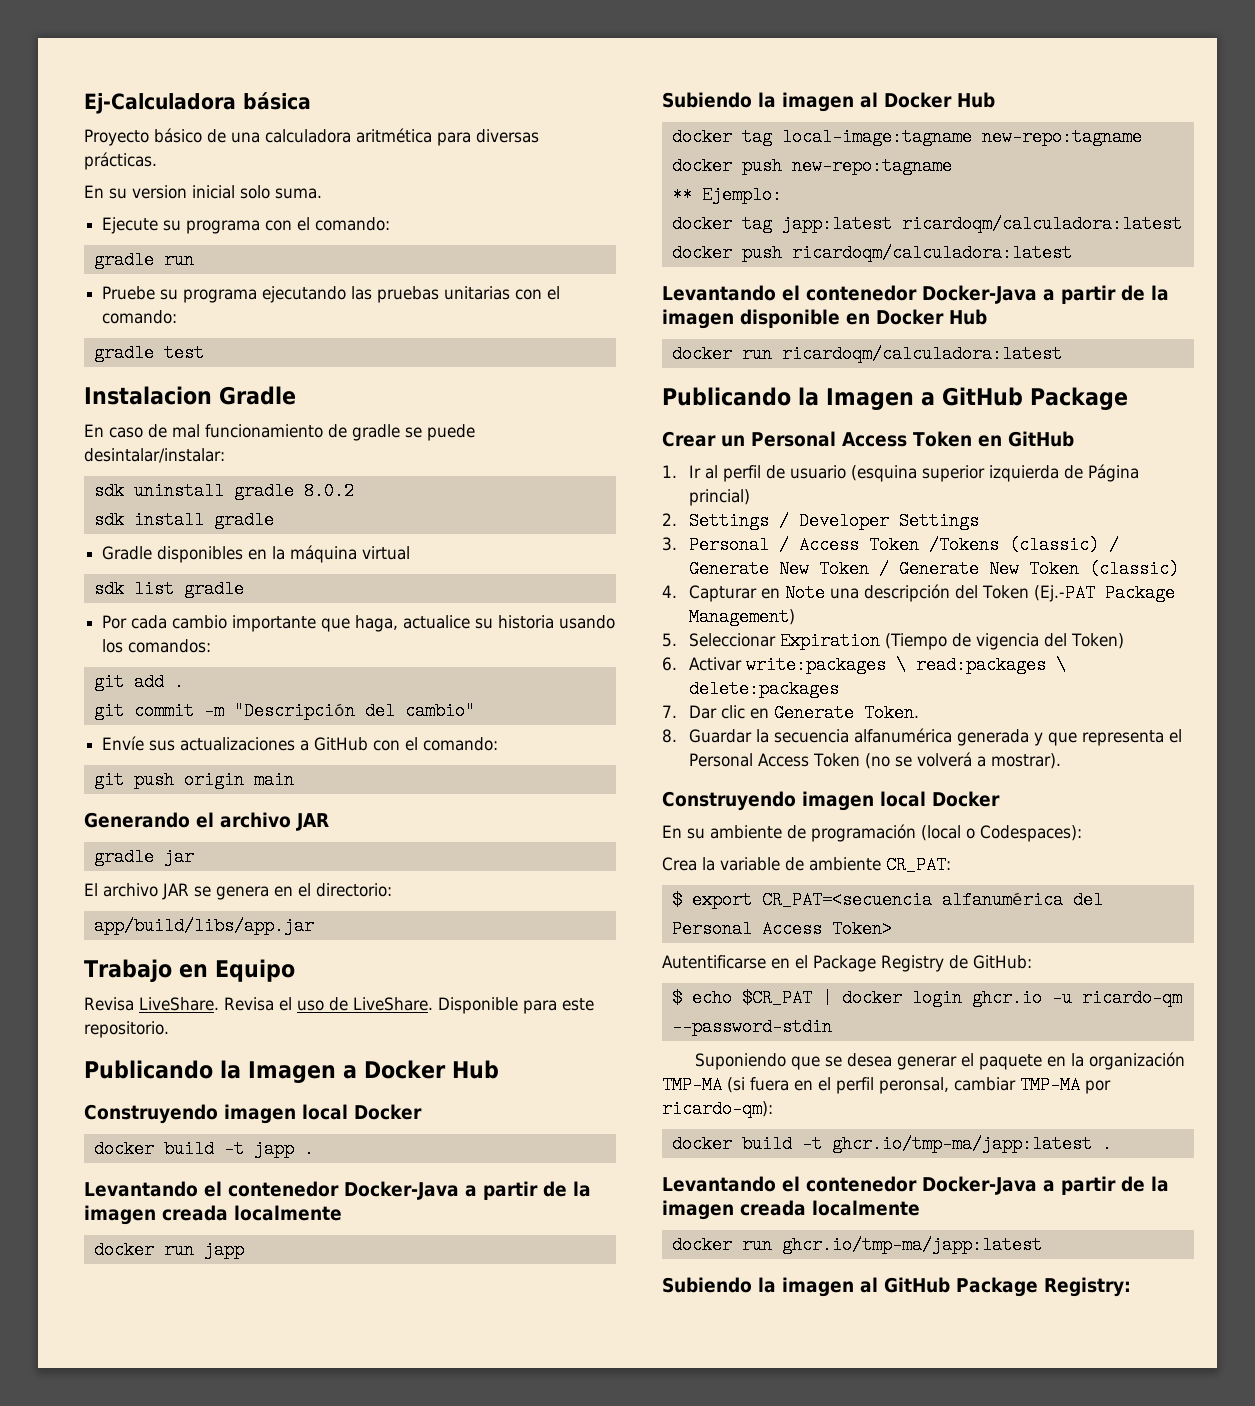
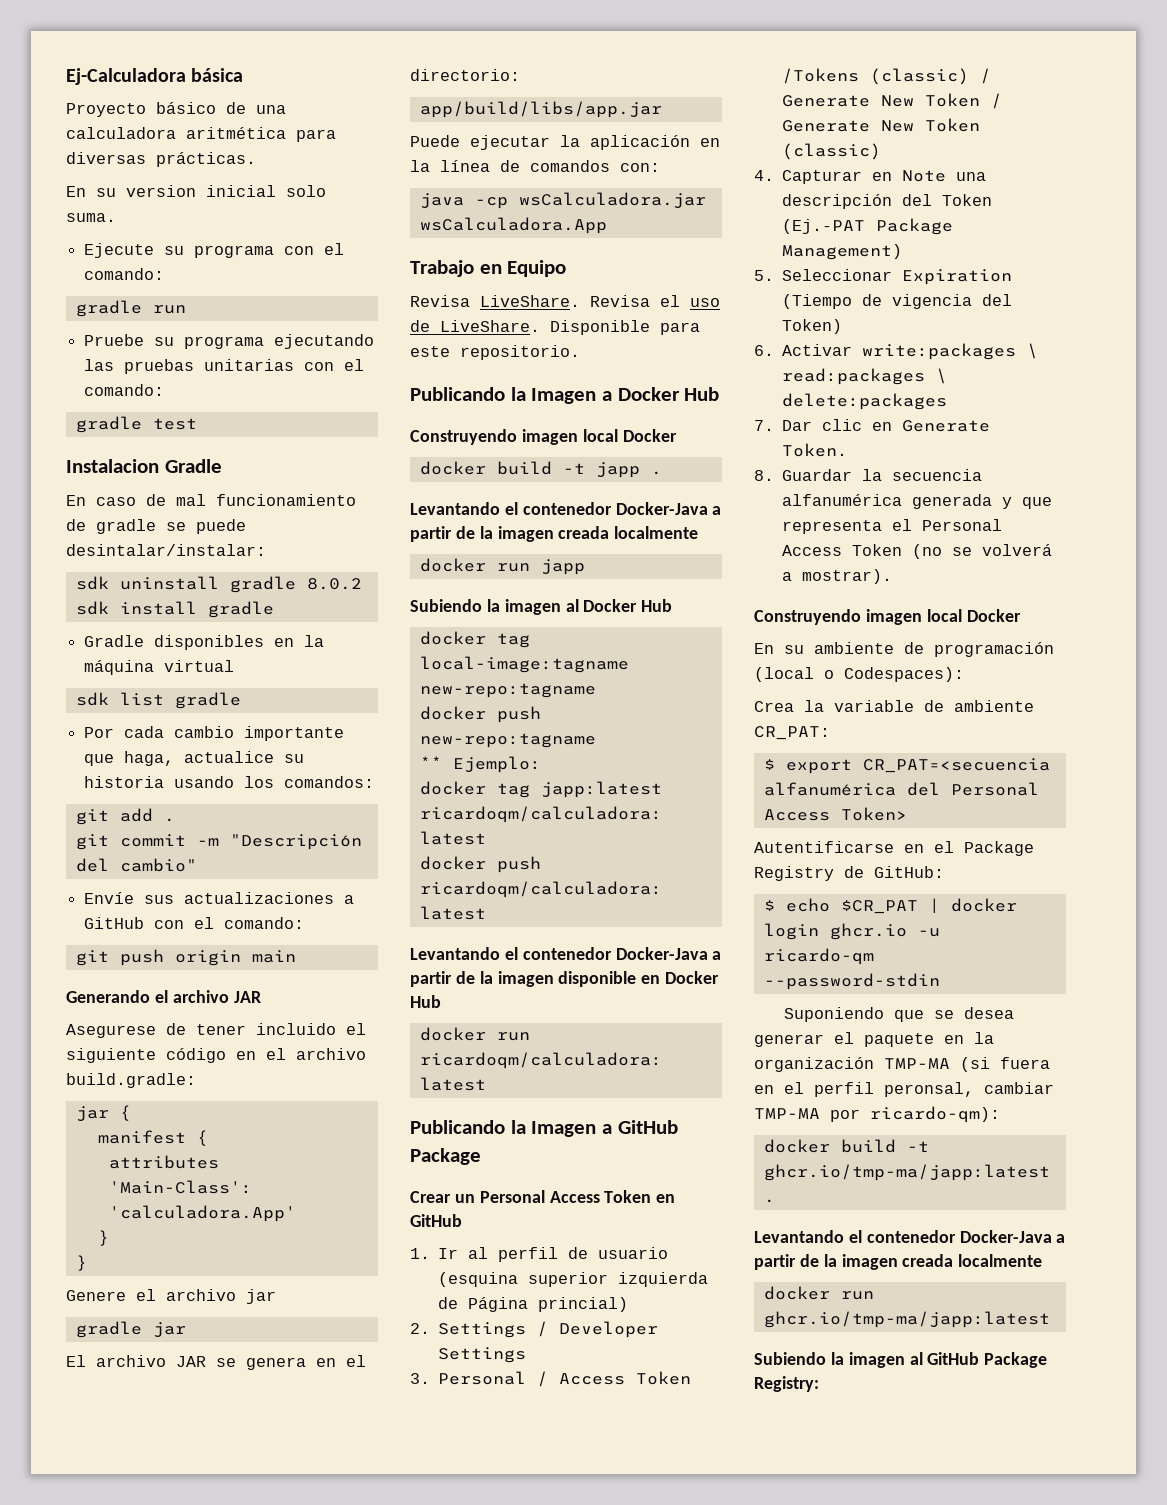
+ Asegurese de tener incluido el siguiente código en el archivo build.gradle:
+ jar {
+ manifest {
+ attributes 'Main-Class': 'calculadora.App'
+ }
+ }
+ Genere el archivo jar
+ Puede ejecutar la aplicación en la línea de comandos con:
+ java -cp wsCalculadora.jar wsCalculadora.App

